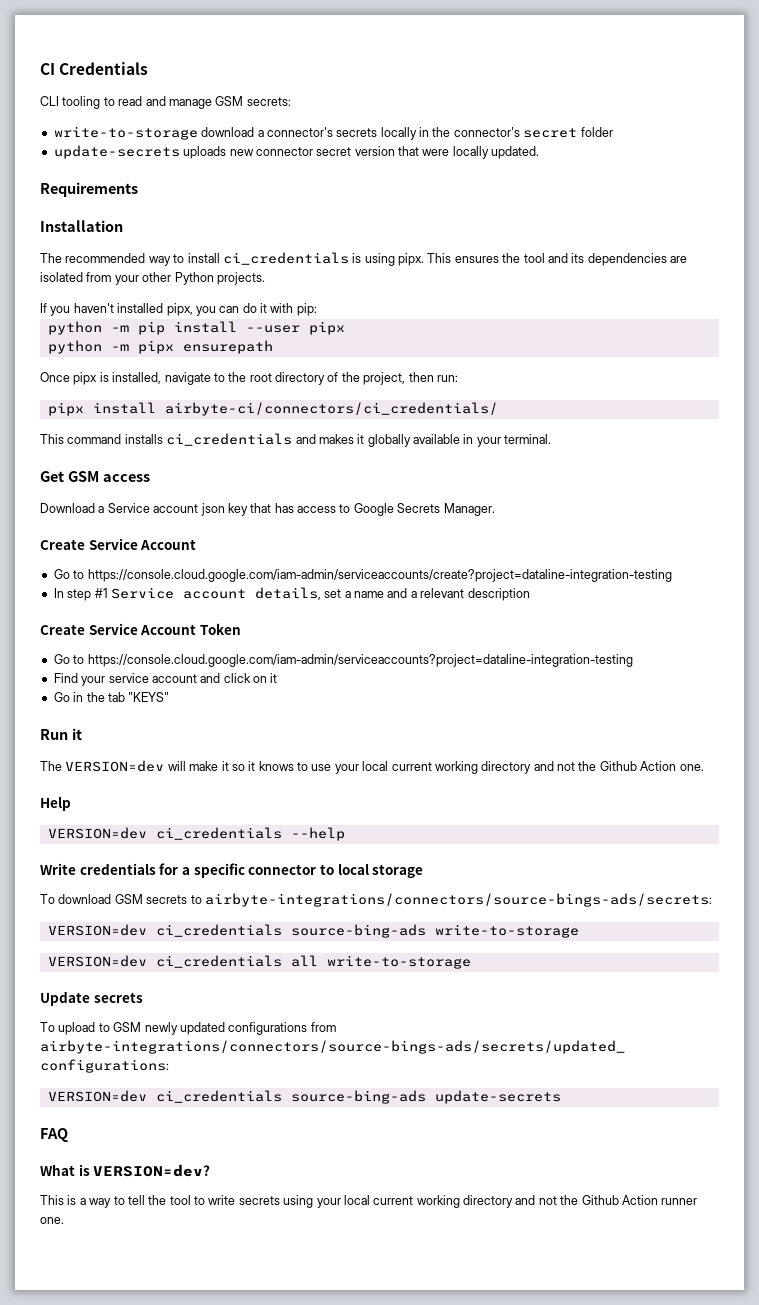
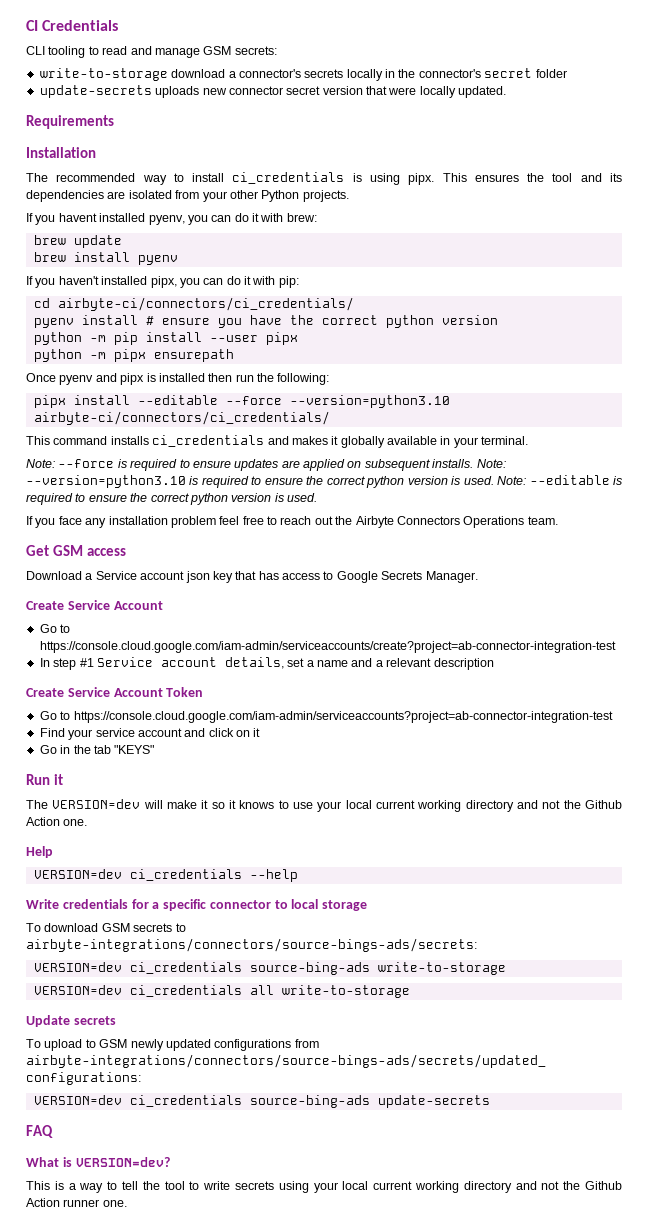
+ If you havent installed pyenv, you can do it with brew:
+ brew update
+ brew install pyenv
+ cd airbyte-ci/connectors/ci_credentials/
+ pyenv install # ensure you have the correct python version
- Once pipx is installed, navigate to the root directory of the project, then run:
+ Once pyenv and pipx is installed then run the following:
- pipx install airbyte-ci/connectors/ci_credentials/
+ pipx install --editable --force --version=python3.10 airbyte-ci/connectors/ci_credentials/
+ Note: --force is required to ensure updates are applied on subsequent installs. Note: --version=python3.10 is required to ensure the correct python version is used. Note: --editable is required to ensure the correct python version is used.
+ If you face any installation problem feel free to reach out the Airbyte Connectors Operations team.
- Go to https://console.cloud.google.com/iam-admin/serviceaccounts/create?project=dataline-integration-testing
+ Go to https://console.cloud.google.com/iam-admin/serviceaccounts/create?project=ab-connector-integration-test
- Go to https://console.cloud.google.com/iam-admin/serviceaccounts?project=dataline-integration-testing
+ Go to https://console.cloud.google.com/iam-admin/serviceaccounts?project=ab-connector-integration-test

